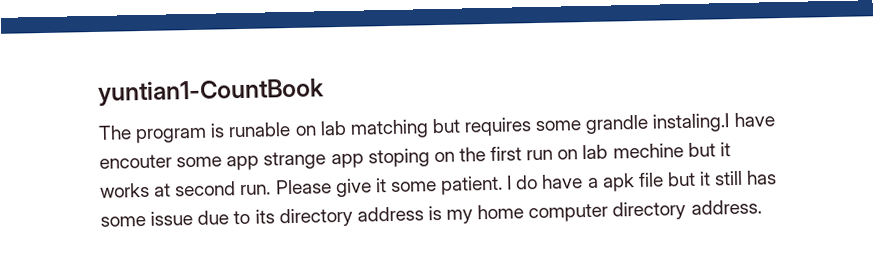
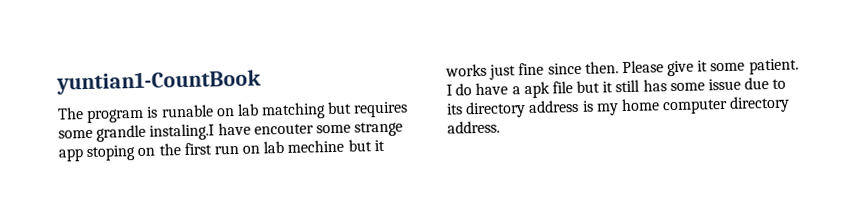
- The program is runable on lab matching but requires some grandle instaling.I have encouter some app strange app stoping on the first run on lab mechine but it works at second run.
+ The program is runable on lab matching but requires some grandle instaling.I have encouter some strange app stoping on the first run on lab mechine but it works just fine since then.

